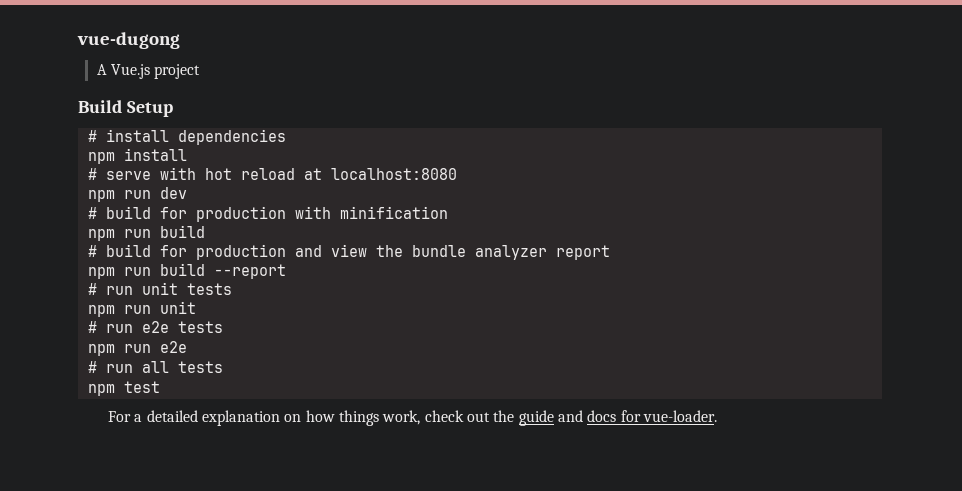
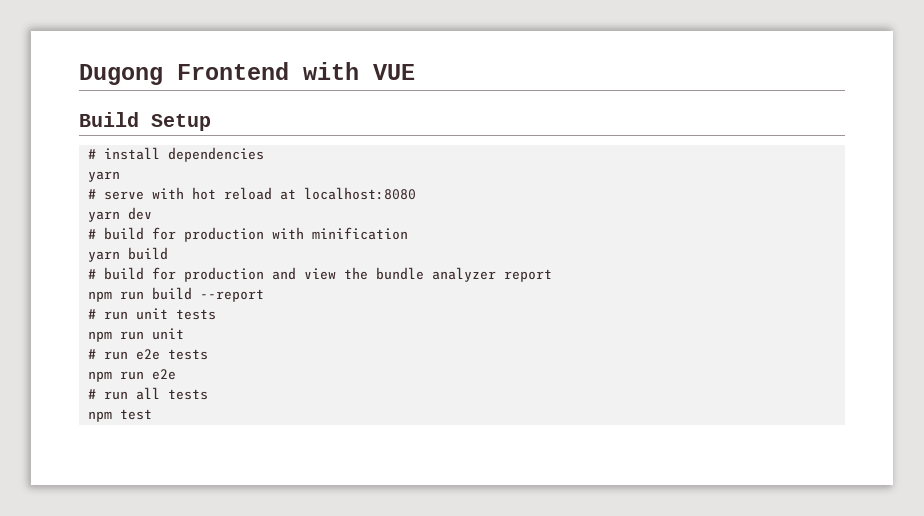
- vue-dugong
- A Vue.js project
+ Dugong Frontend with VUE
  # install dependencies
- npm install
+ yarn
- npm run dev
+ yarn dev
  # build for production with minification
- npm run build
+ yarn build
- For a detailed explanation on how things work, check out the guide and docs for vue-loader.

